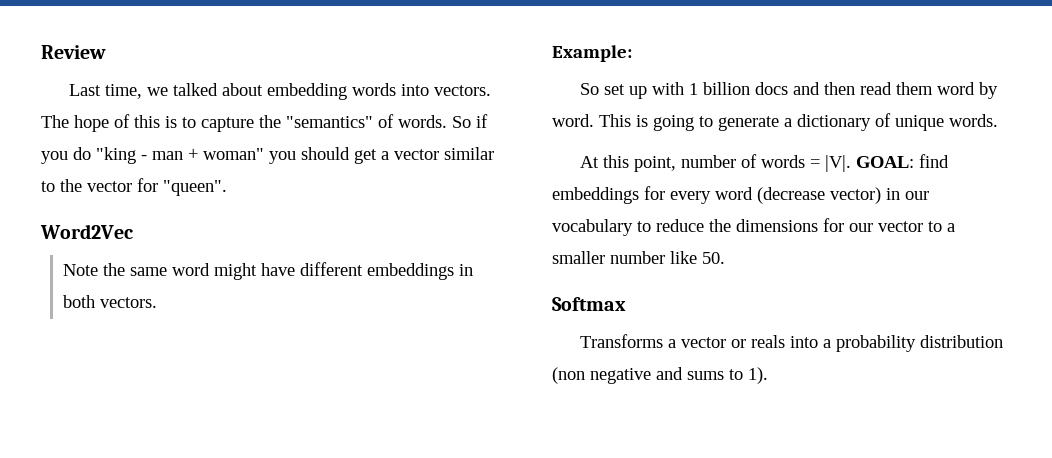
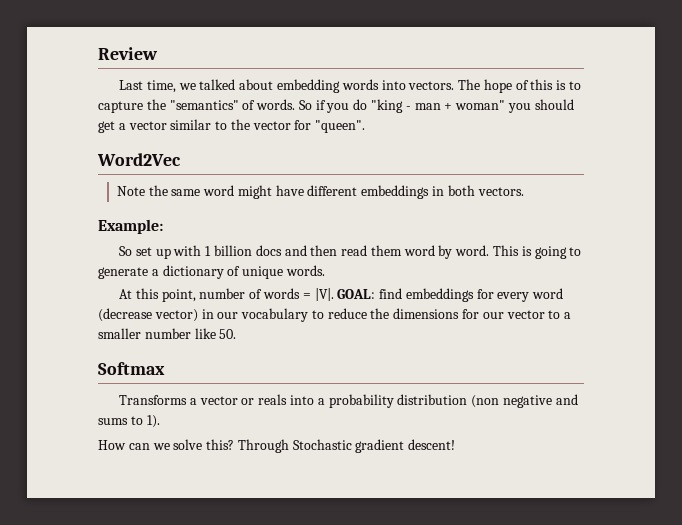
+ How can we solve this? Through Stochastic gradient descent!

